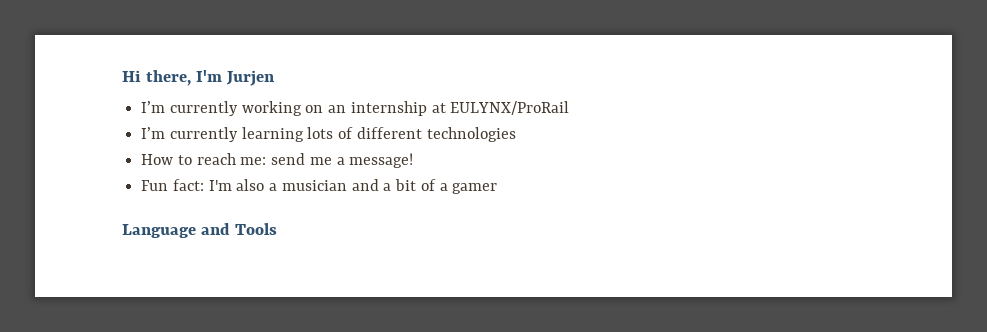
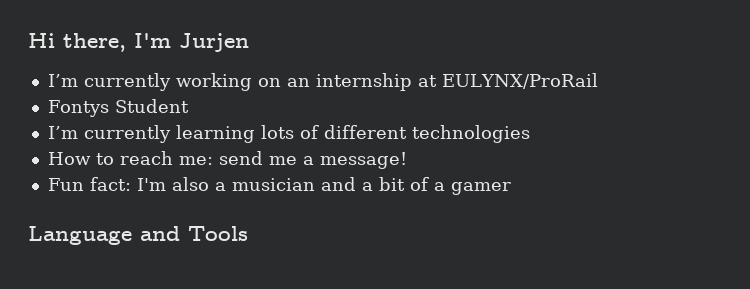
+ Fontys Student

